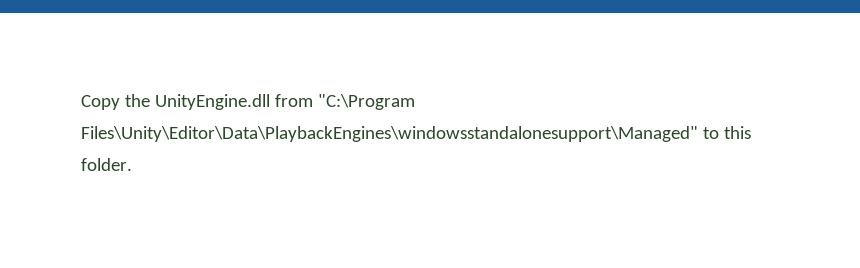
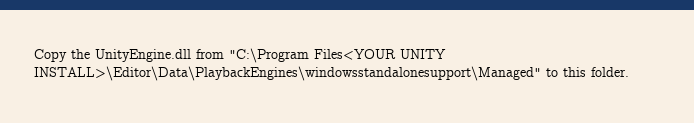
- Copy the UnityEngine.dll from "C:\Program Files\Unity\Editor\Data\PlaybackEngines\windowsstandalonesupport\Managed" to this folder.
+ Copy the UnityEngine.dll from "C:\Program Files<YOUR UNITY INSTALL>\Editor\Data\PlaybackEngines\windowsstandalonesupport\Managed" to this folder.

